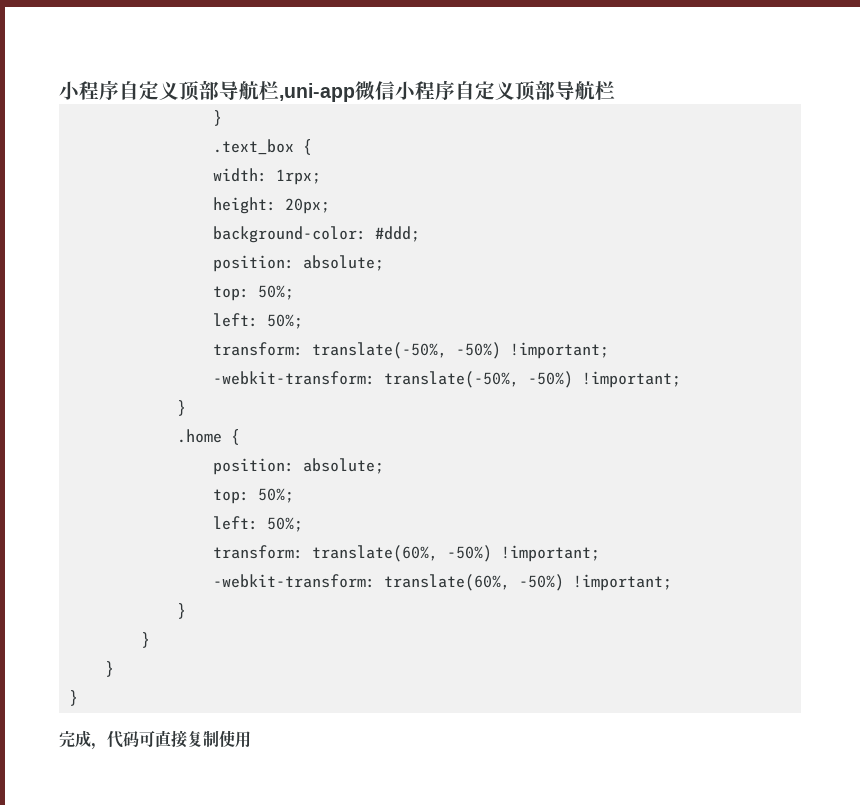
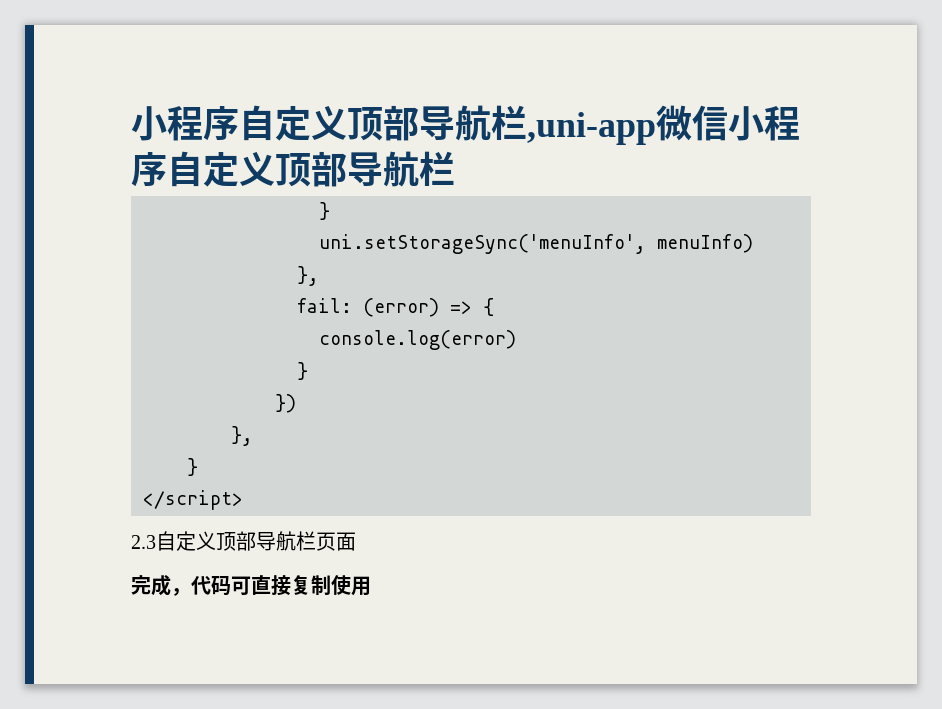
- .text_box {
- width: 1rpx;
- height: 20px;
- background-color: #ddd;
- position: absolute;
- top: 50%;
- left: 50%;
- transform: translate(-50%, -50%) !important;
- -webkit-transform: translate(-50%, -50%) !important;
+ uni.setStorageSync('menuInfo', menuInfo)
+ },
+ fail: (error) => {
+ console.log(error)
  }
- .home {
- position: absolute;
- top: 50%;
- left: 50%;
- transform: translate(60%, -50%) !important;
- -webkit-transform: translate(60%, -50%) !important;
+ })
+ },
  }
- }
- }
- }
+ </script>
+ 2.3自定义顶部导航栏页面

